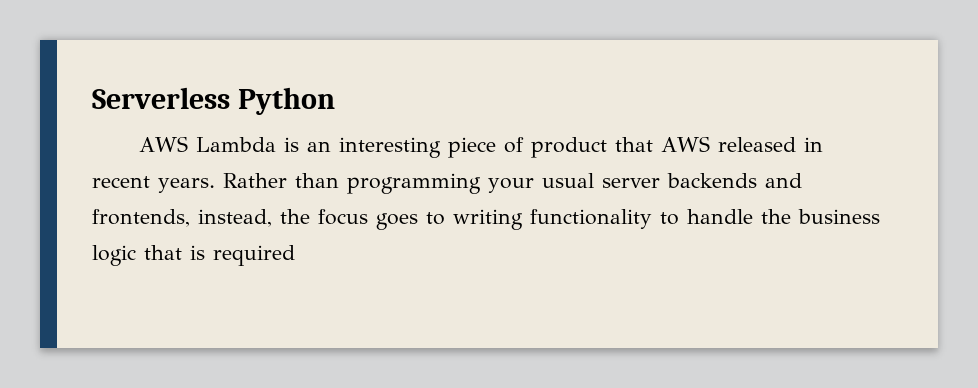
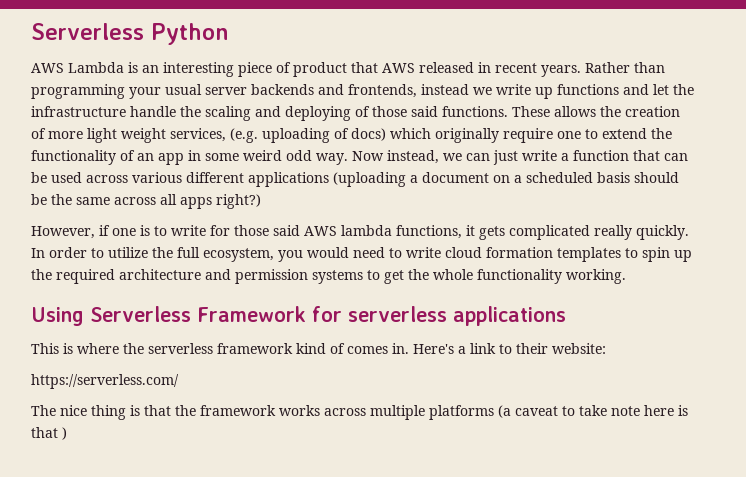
- Rather than programming your usual server backends and frontends, instead, the focus goes to writing functionality to handle the business logic that is required
+ Rather than programming your usual server backends and frontends, instead we write up functions and let the infrastructure handle the scaling and deploying of those said functions. These allows the creation of more light weight services, (e.g. uploading of docs) which originally require one to extend the functionality of an app in some weird odd way. Now instead, we can just write a function that can be used across various different applications (uploading a document on a scheduled basis should be the same across all apps right?)
+ However, if one is to write for those said AWS lambda functions, it gets complicated really quickly. In order to utilize the full ecosystem, you would need to write cloud formation templates to spin up the required architecture and permission systems to get the whole functionality working.
+ Using Serverless Framework for serverless applications
+ This is where the serverless framework kind of comes in. Here's a link to their website:
+ https://serverless.com/
+ The nice thing is that the framework works across multiple platforms (a caveat to take note here is that )

